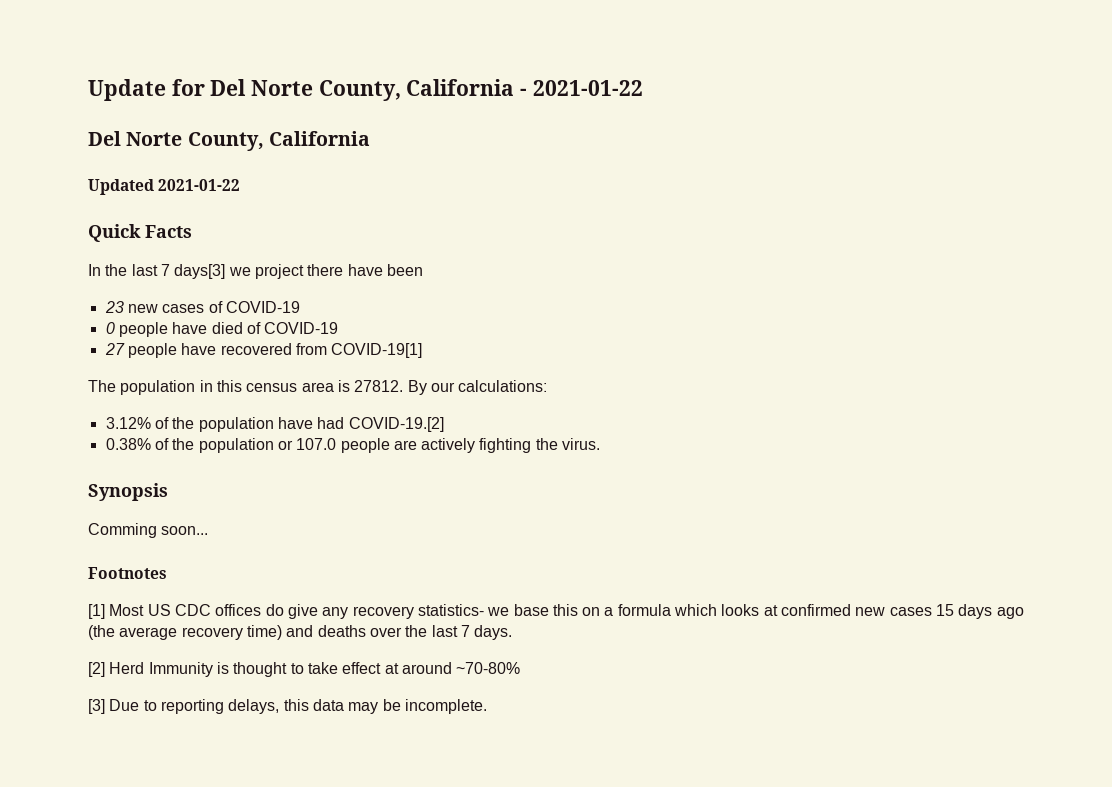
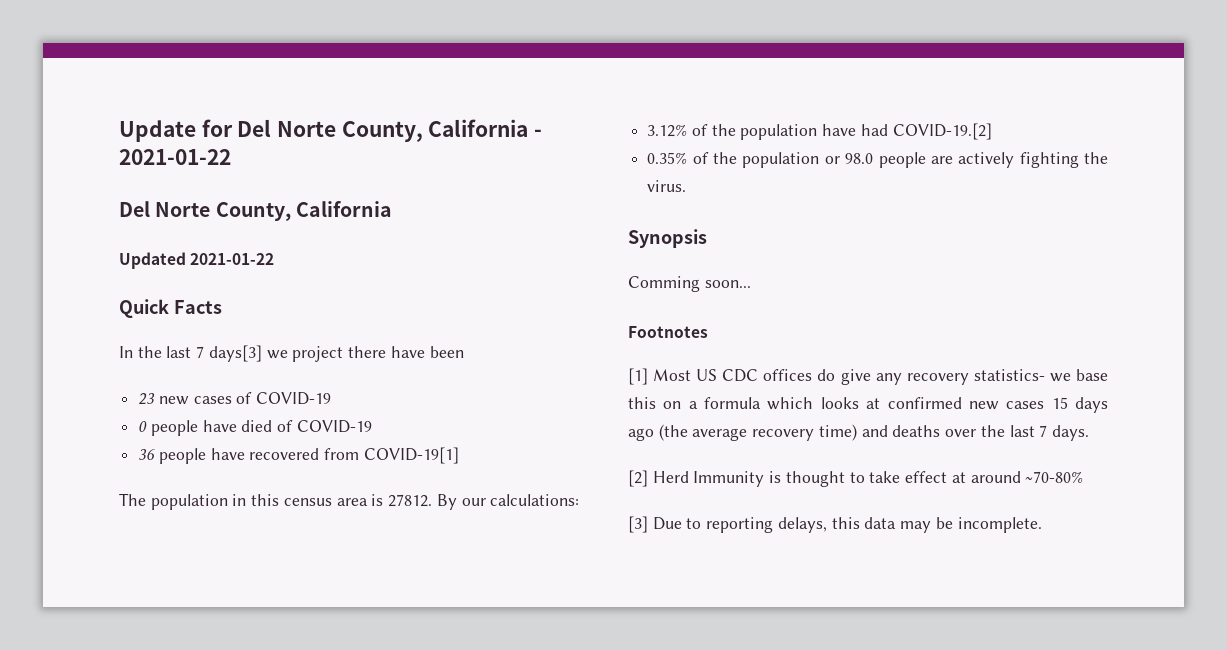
- 27 people have recovered from COVID-19[1]
+ 36 people have recovered from COVID-19[1]
- 0.38% of the population or 107.0 people are actively fighting the virus.
+ 0.35% of the population or 98.0 people are actively fighting the virus.

